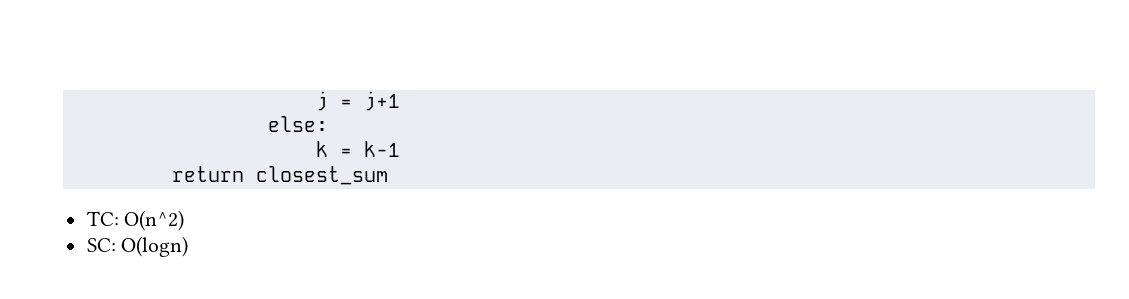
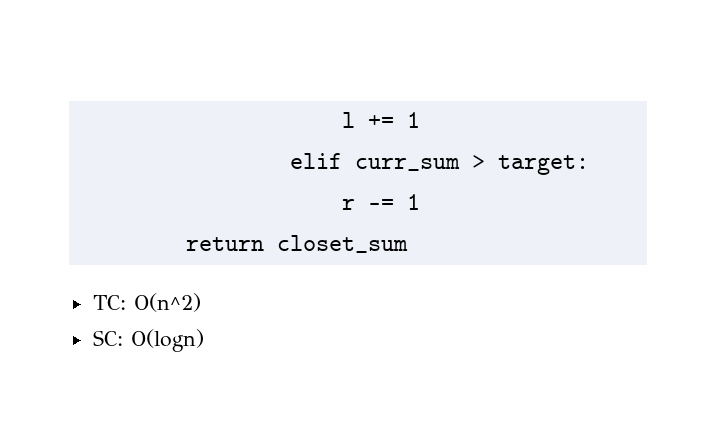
- j = j+1
- else:
- k = k-1
+ l += 1
+ elif curr_sum > target:
+ r -= 1
- return closest_sum
+ return closet_sum

